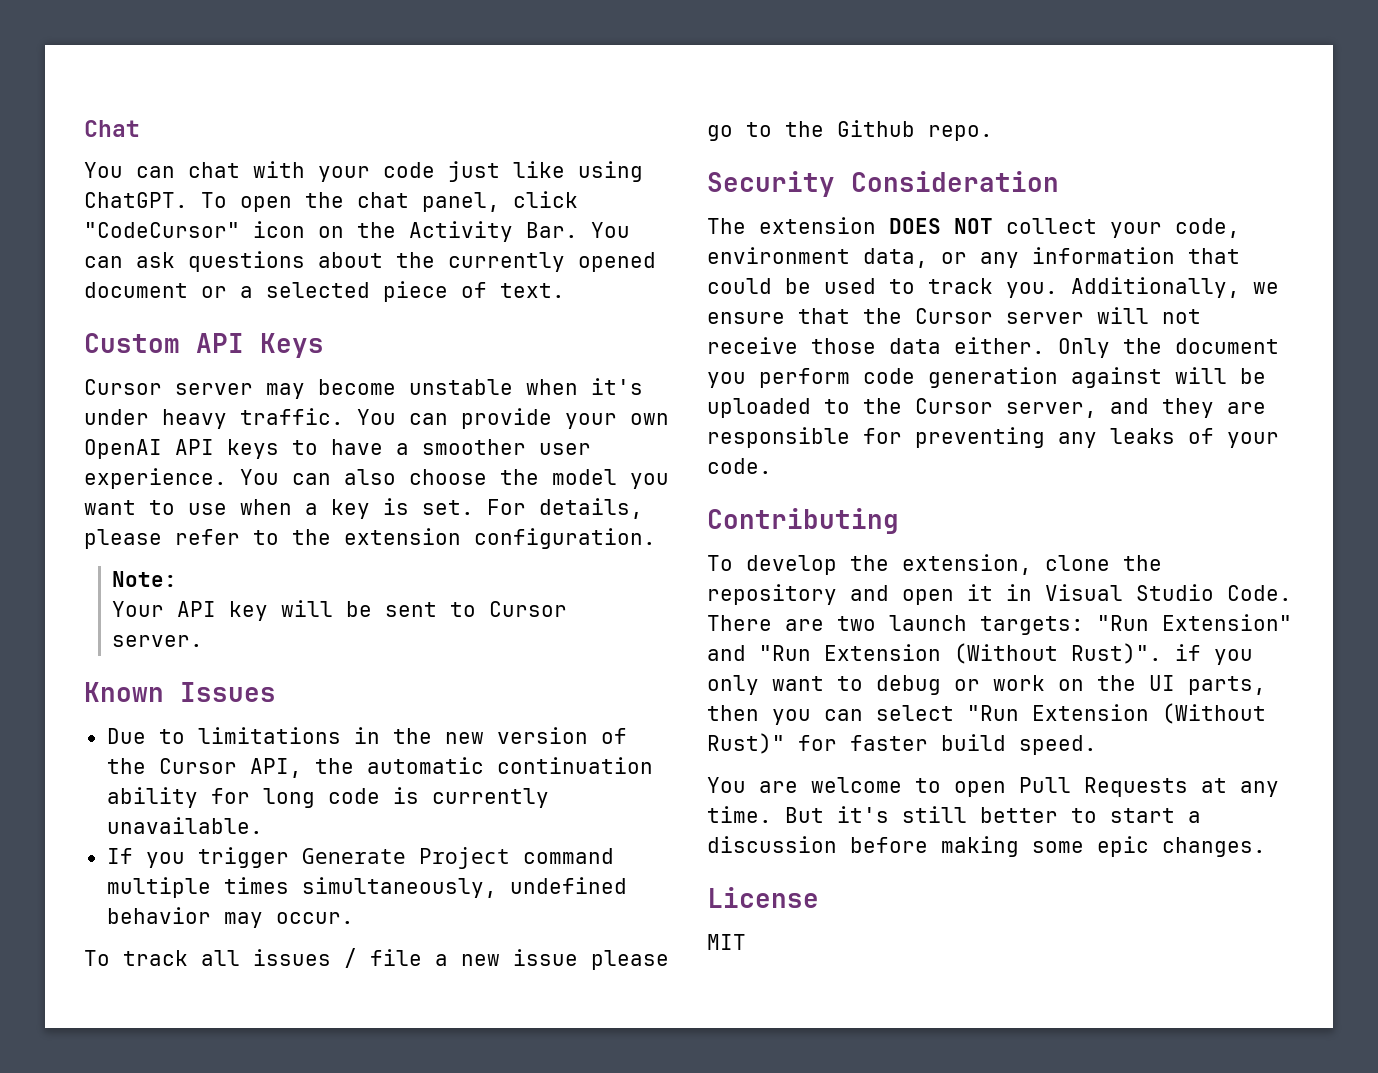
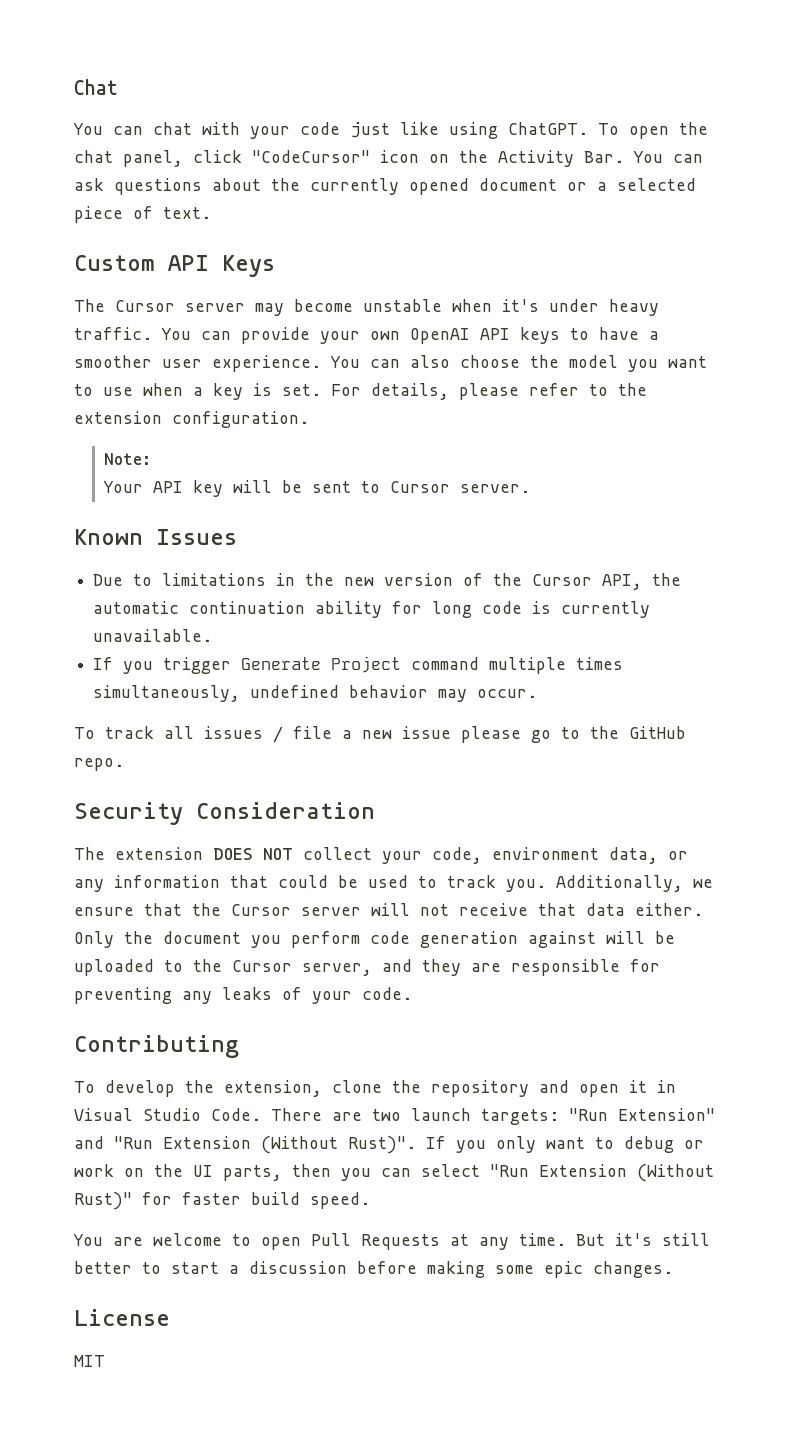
- Cursor server may become unstable when it's under heavy traffic.
+ The Cursor server may become unstable when it's under heavy traffic.
- To track all issues / file a new issue please go to the Github repo.
+ To track all issues / file a new issue please go to the GitHub repo.
- Additionally, we ensure that the Cursor server will not receive those data either.
+ Additionally, we ensure that the Cursor server will not receive that data either.
- There are two launch targets: "Run Extension" and "Run Extension (Without Rust)". if you only want to debug or work on the UI parts, then you can select "Run Extension (Without Rust)" for faster build speed.
+ There are two launch targets: "Run Extension" and "Run Extension (Without Rust)". If you only want to debug or work on the UI parts, then you can select "Run Extension (Without Rust)" for faster build speed.

